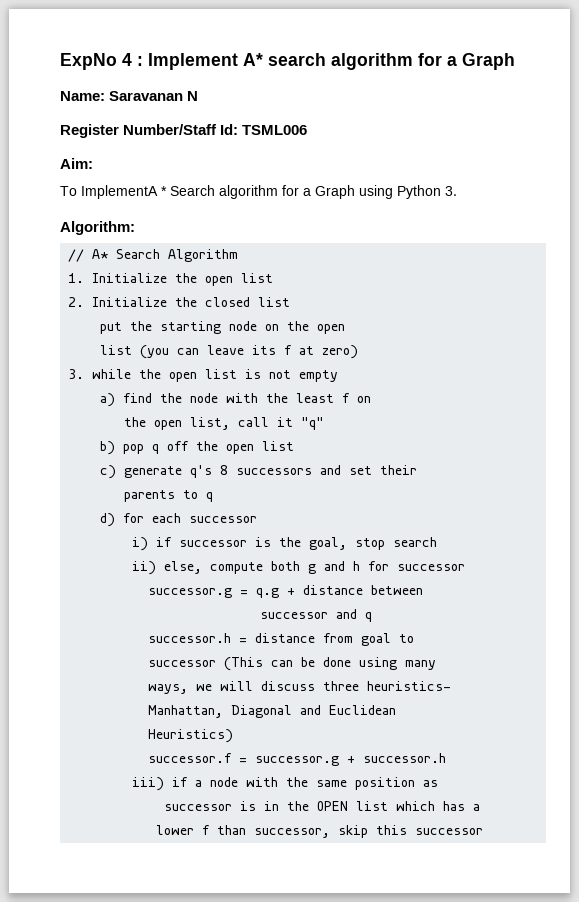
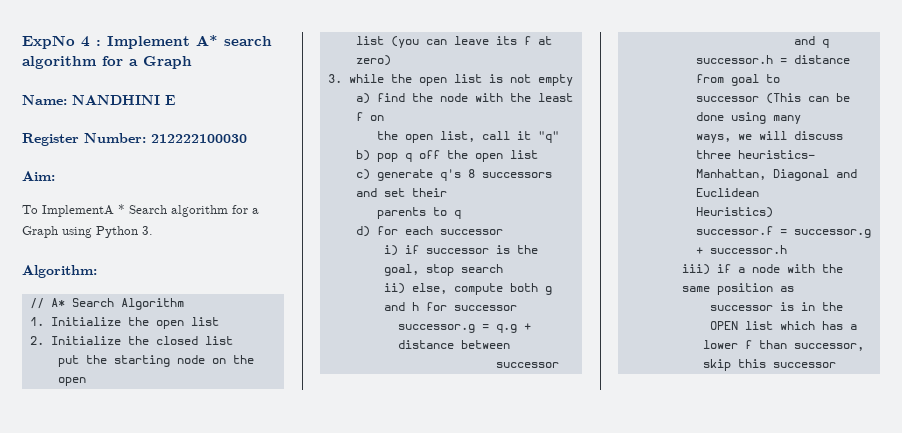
- Name: Saravanan N
+ Name: NANDHINI E
- Register Number/Staff Id: TSML006
+ Register Number: 212222100030

